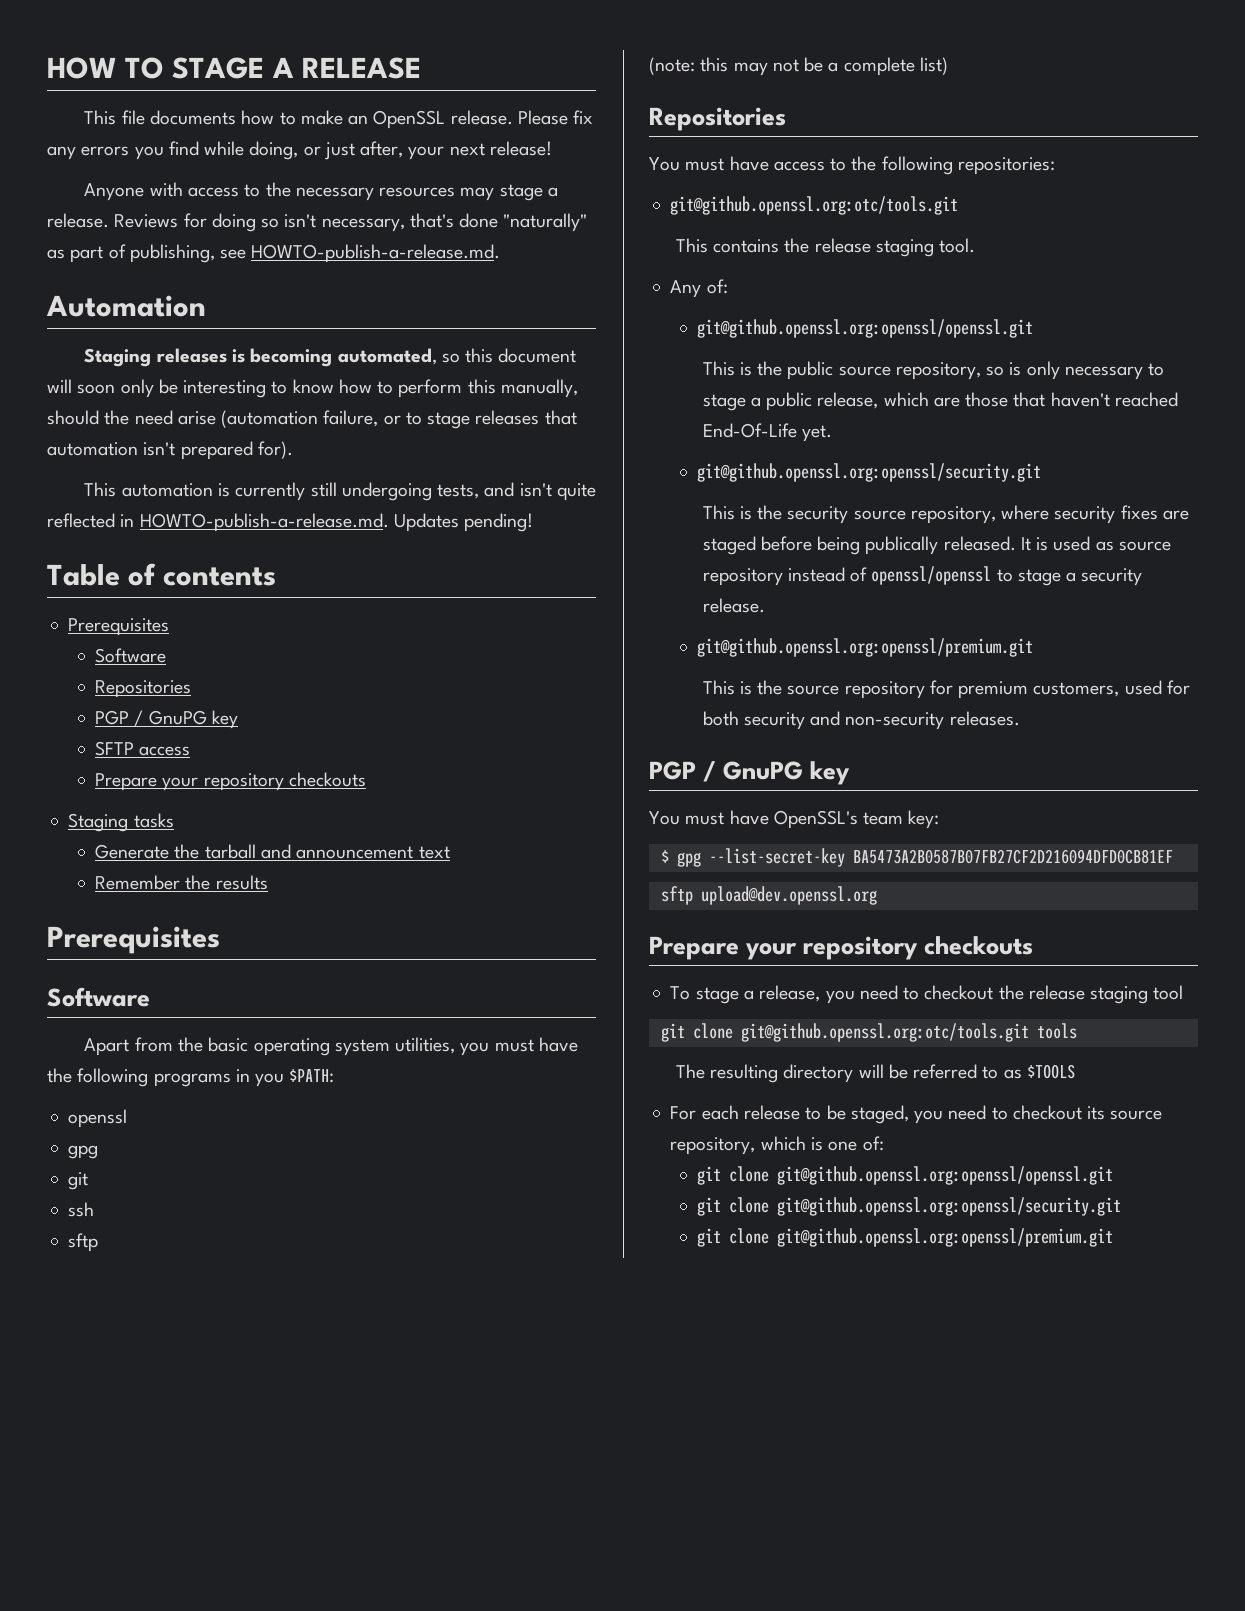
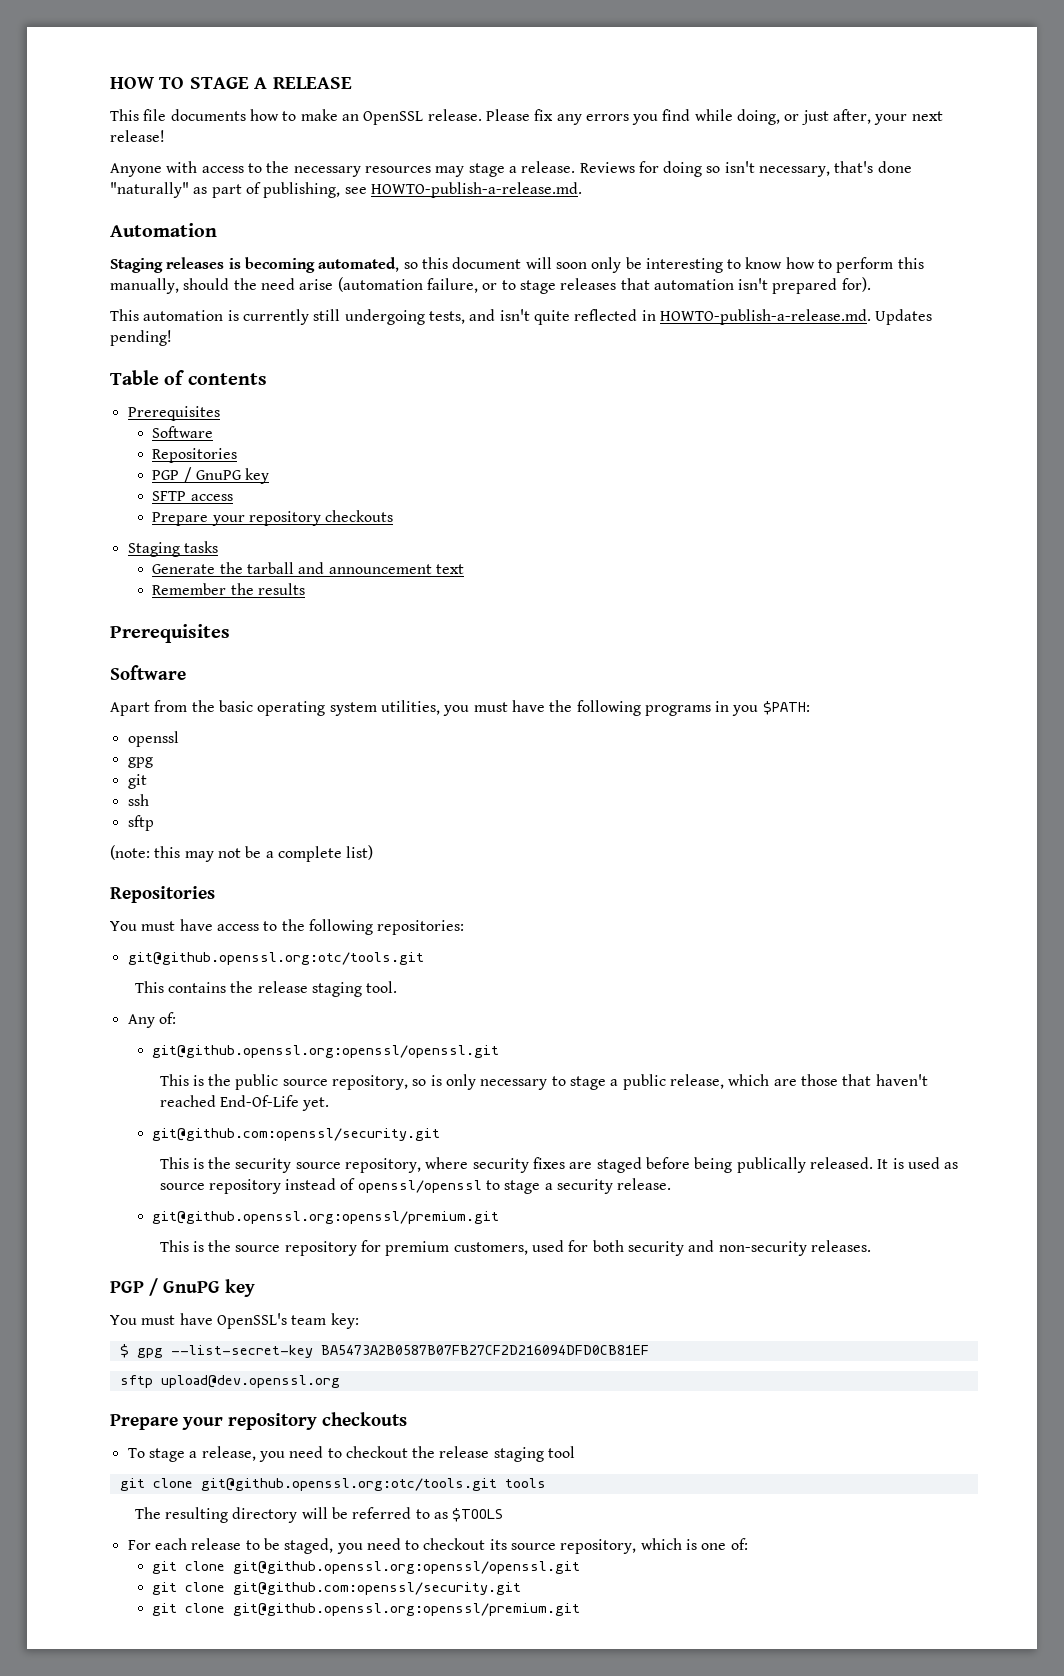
  This is the public source repository, so is only necessary to stage a public release, which are those that haven't reached End-Of-Life yet.
- git@github.openssl.org:openssl/security.git
+ git@github.com:openssl/security.git
- git clone git@github.openssl.org:openssl/security.git
+ git clone git@github.com:openssl/security.git

